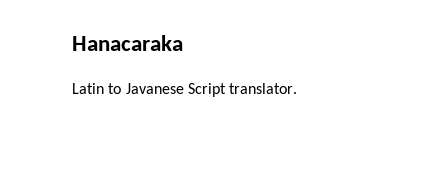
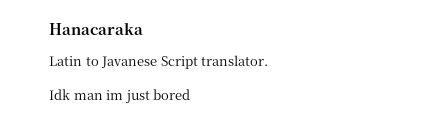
+ Idk man im just bored

